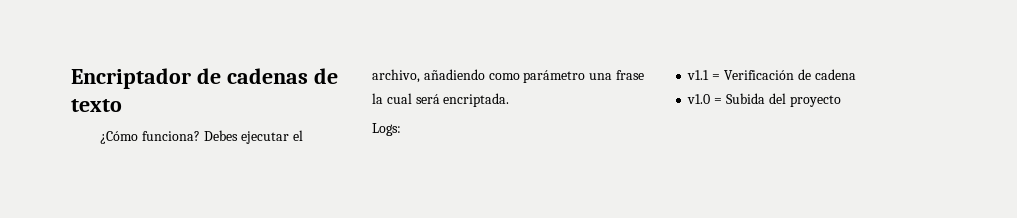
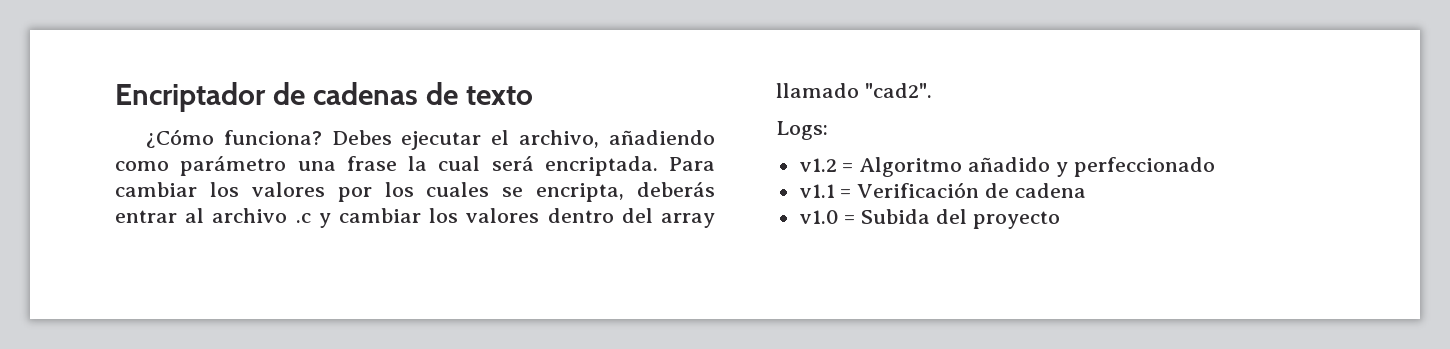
- Debes ejecutar el archivo, añadiendo como parámetro una frase la cual será encriptada.
+ Debes ejecutar el archivo, añadiendo como parámetro una frase la cual será encriptada. Para cambiar los valores por los cuales se encripta, deberás entrar al archivo .c y cambiar los valores dentro del array llamado "cad2".
  Logs:
+ v1.2 = Algoritmo añadido y perfeccionado

